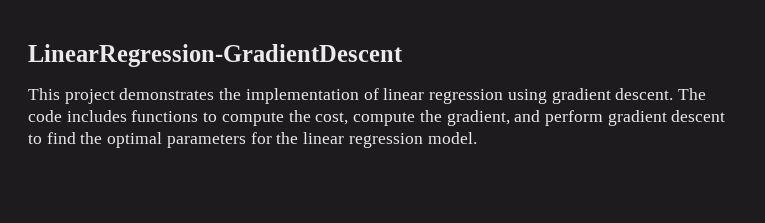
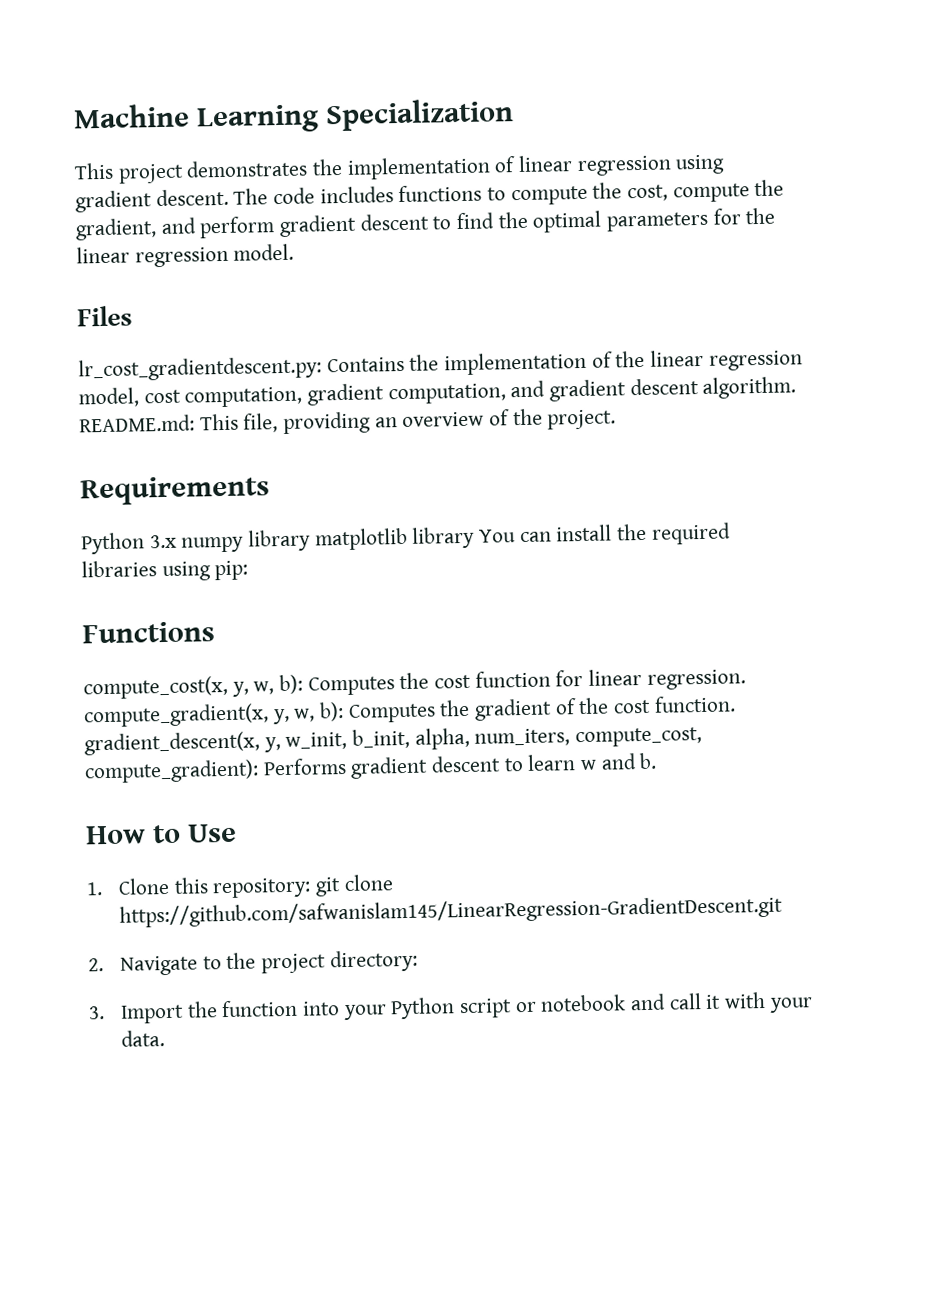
- LinearRegression-GradientDescent
+ Machine Learning Specialization
+ Files
+ lr_cost_gradientdescent.py: Contains the implementation of the linear regression model, cost computation, gradient computation, and gradient descent algorithm. README.md: This file, providing an overview of the project.
+ Requirements
+ Python 3.x numpy library matplotlib library You can install the required libraries using pip:
+ Functions
+ compute_cost(x, y, w, b): Computes the cost function for linear regression. compute_gradient(x, y, w, b): Computes the gradient of the cost function. gradient_descent(x, y, w_init, b_init, alpha, num_iters, compute_cost, compute_gradient): Performs gradient descent to learn w and b.
+ How to Use
+ 1. Clone this repository: git clone https://github.com/safwanislam145/LinearRegression-GradientDescent.git
+ 2. Navigate to the project directory:
+ 3. Import the function into your Python script or notebook and call it with your data.

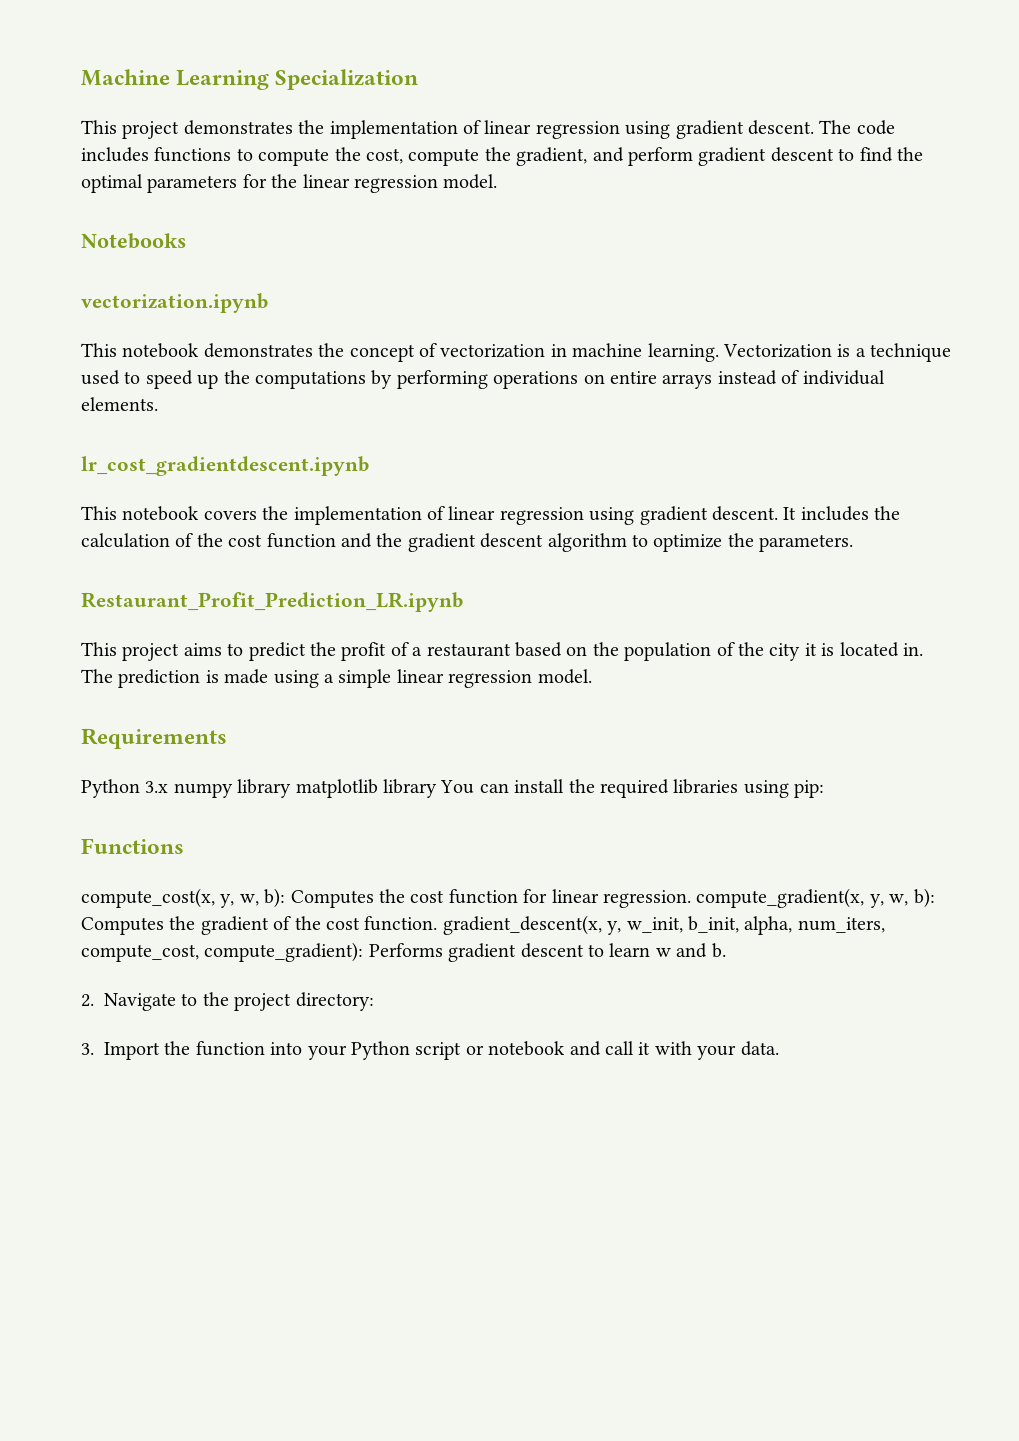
- Files
- lr_cost_gradientdescent.py: Contains the implementation of the linear regression model, cost computation, gradient computation, and gradient descent algorithm. README.md: This file, providing an overview of the project.
+ Notebooks
+ vectorization.ipynb
+ This notebook demonstrates the concept of vectorization in machine learning. Vectorization is a technique used to speed up the computations by performing operations on entire arrays instead of individual elements.
+ lr_cost_gradientdescent.ipynb
+ This notebook covers the implementation of linear regression using gradient descent. It includes the calculation of the cost function and the gradient descent algorithm to optimize the parameters.
+ Restaurant_Profit_Prediction_LR.ipynb
+ This project aims to predict the profit of a restaurant based on the population of the city it is located in. The prediction is made using a simple linear regression model.
- How to Use
- 1. Clone this repository: git clone https://github.com/safwanislam145/LinearRegression-GradientDescent.git

